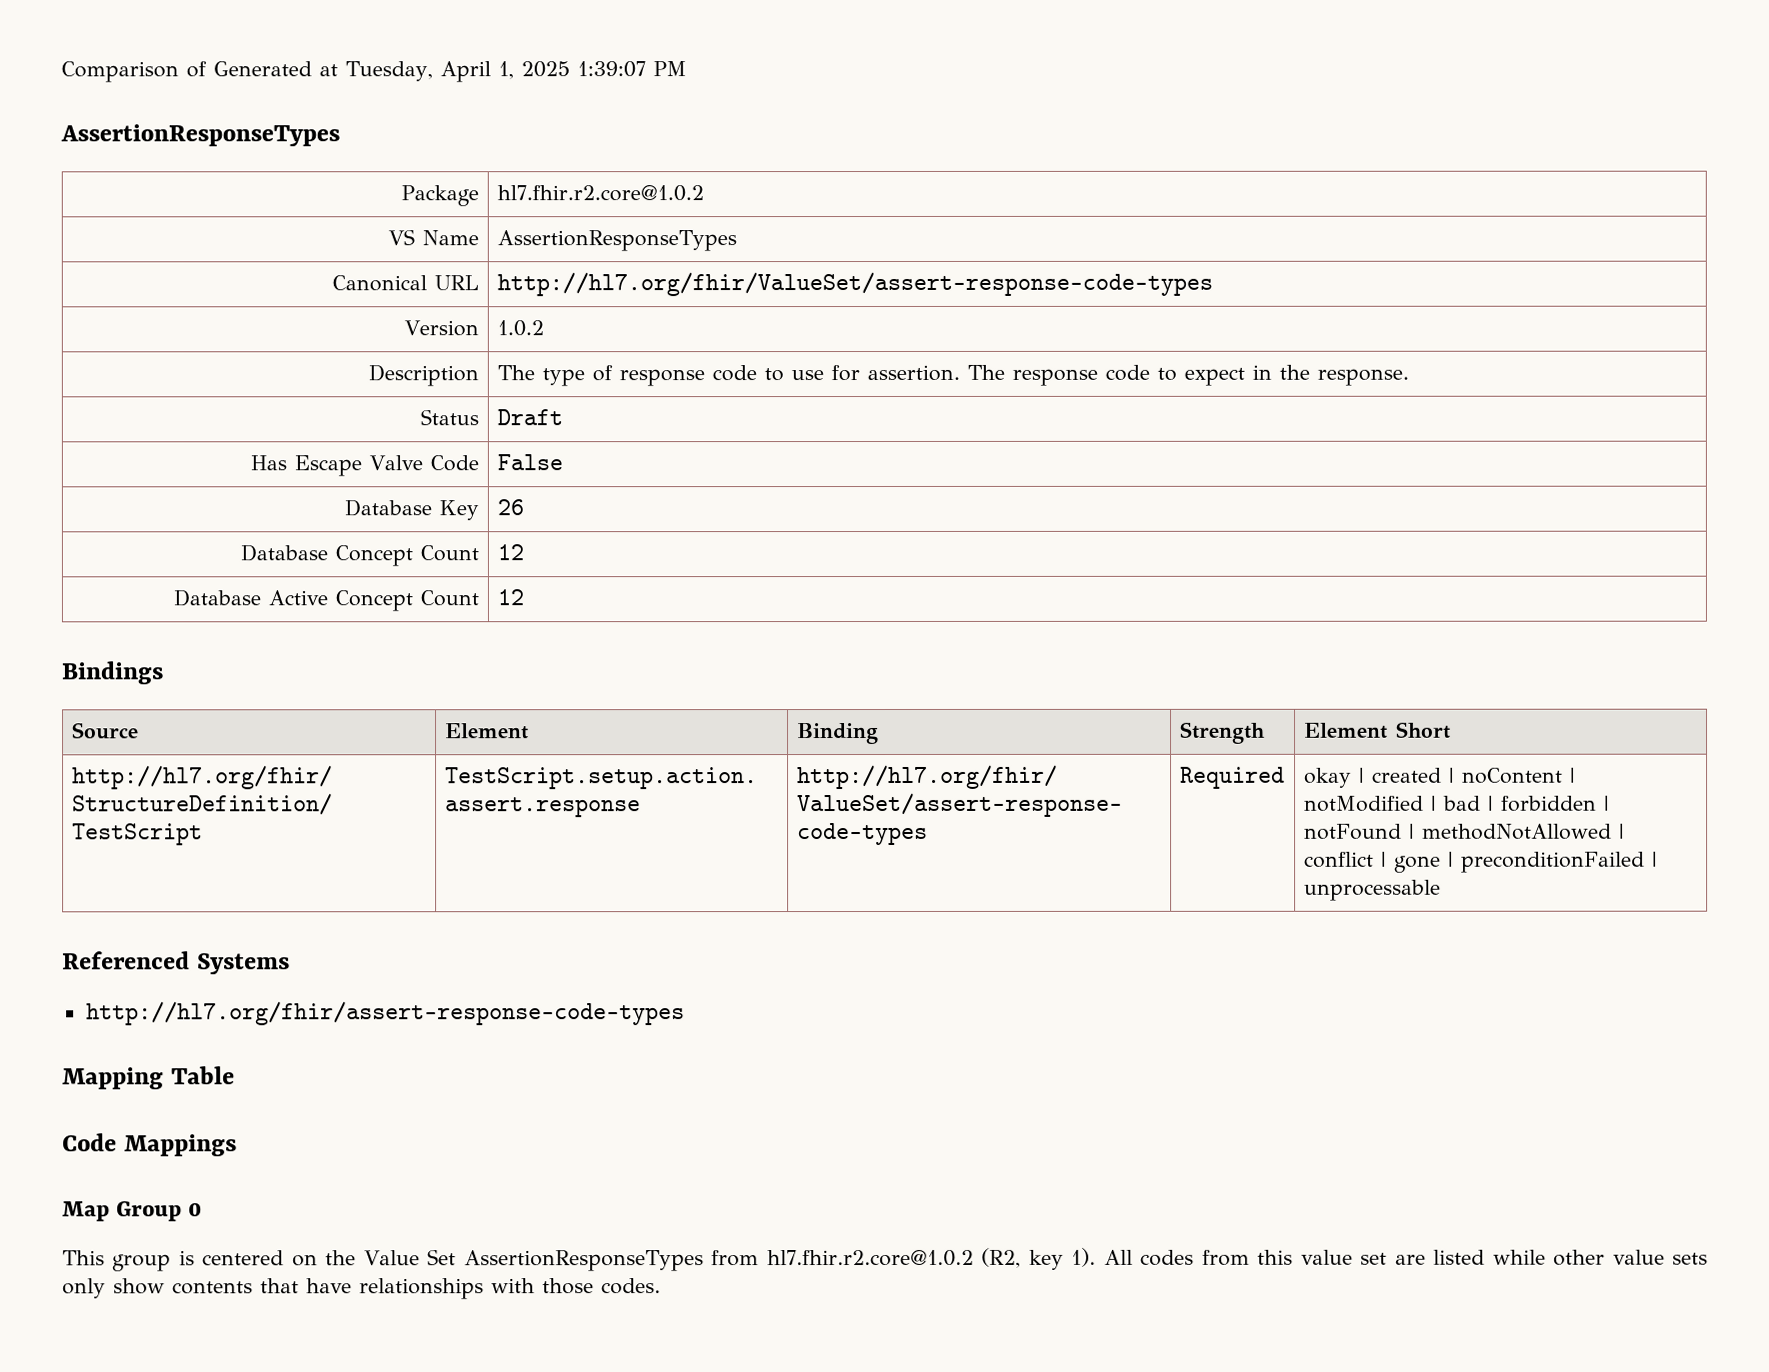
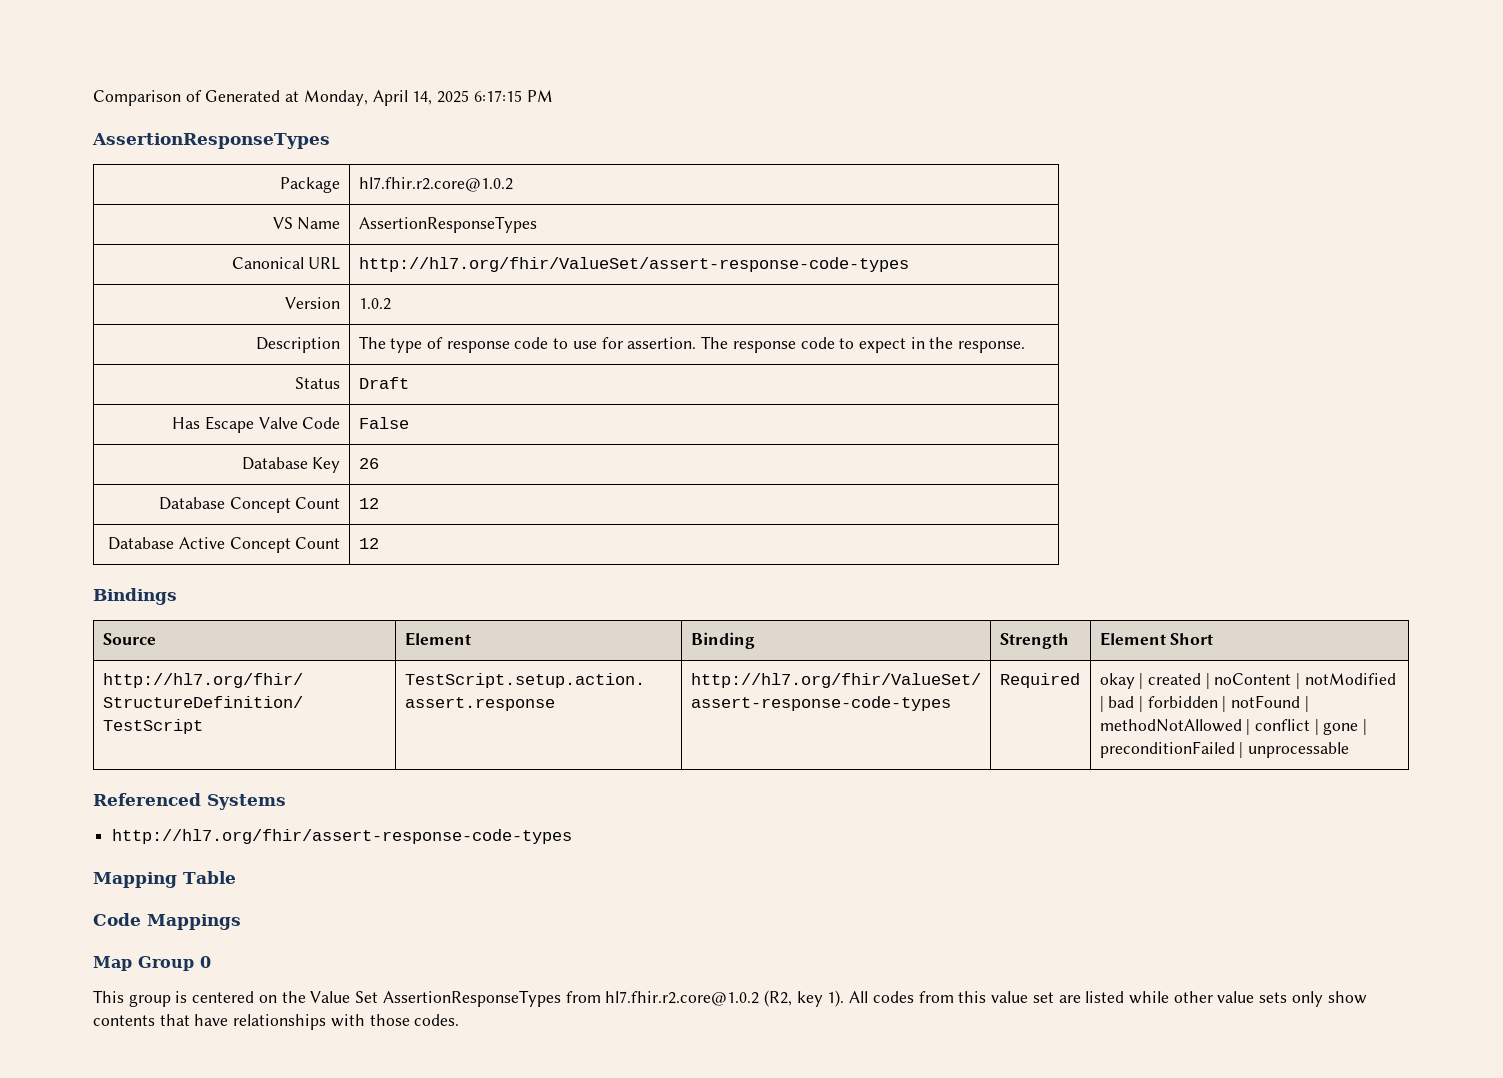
- Comparison of Generated at Tuesday, April 1, 2025 1:39:07 PM
+ Comparison of Generated at Monday, April 14, 2025 6:17:15 PM

